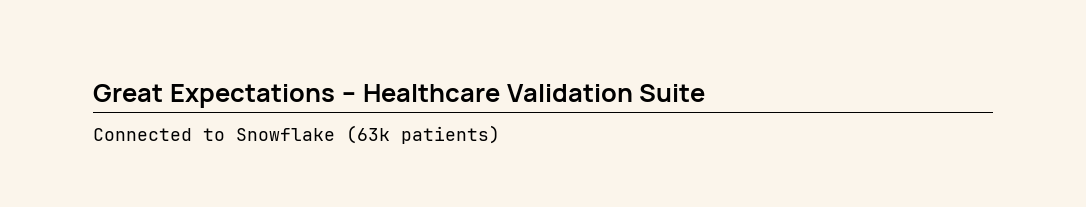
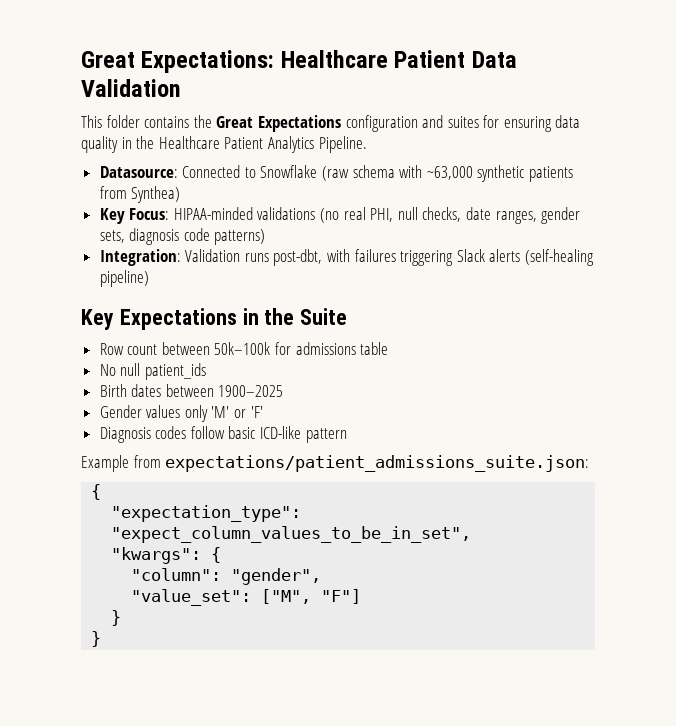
- Great Expectations – Healthcare Validation Suite
- Connected to Snowflake (63k patients)
+ Great Expectations: Healthcare Patient Data Validation
+ This folder contains the Great Expectations configuration and suites for ensuring data quality in the Healthcare Patient Analytics Pipeline.
+ Datasource: Connected to Snowflake (raw schema with ~63,000 synthetic patients from Synthea)
+ Key Focus: HIPAA-minded validations (no real PHI, null checks, date ranges, gender sets, diagnosis code patterns)
+ Integration: Validation runs post-dbt, with failures triggering Slack alerts (self-healing pipeline)
+ Key Expectations in the Suite
+ Row count between 50k–100k for admissions table
+ No null patient_ids
+ Birth dates between 1900–2025
+ Gender values only 'M' or 'F'
+ Diagnosis codes follow basic ICD-like pattern
+ Example from expectations/patient_admissions_suite.json:
+ {
+ "expectation_type": "expect_column_values_to_be_in_set",
+ "kwargs": {
+ "column": "gender",
+ "value_set": ["M", "F"]
+ }
+ }

